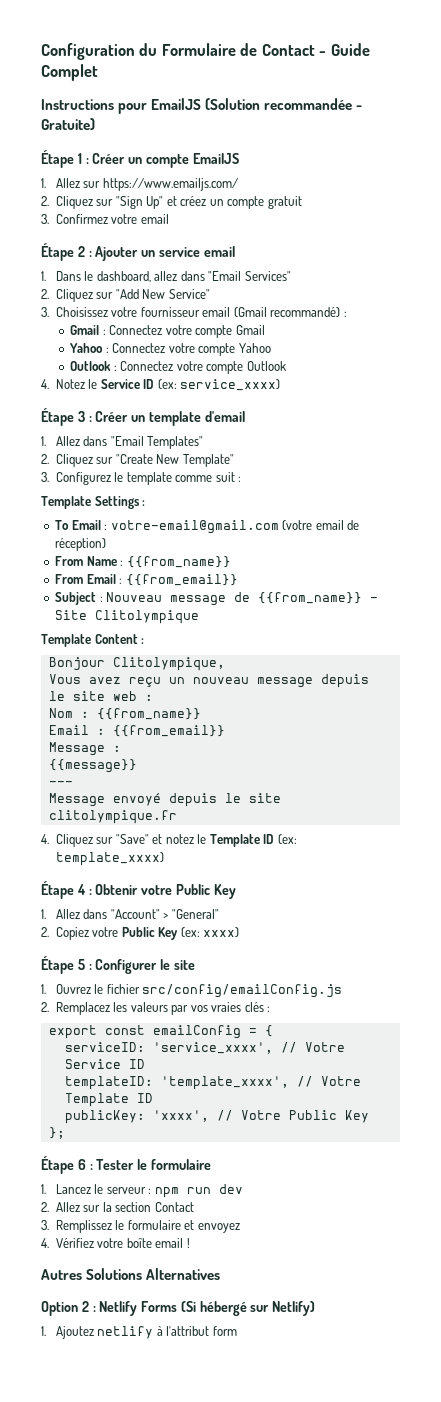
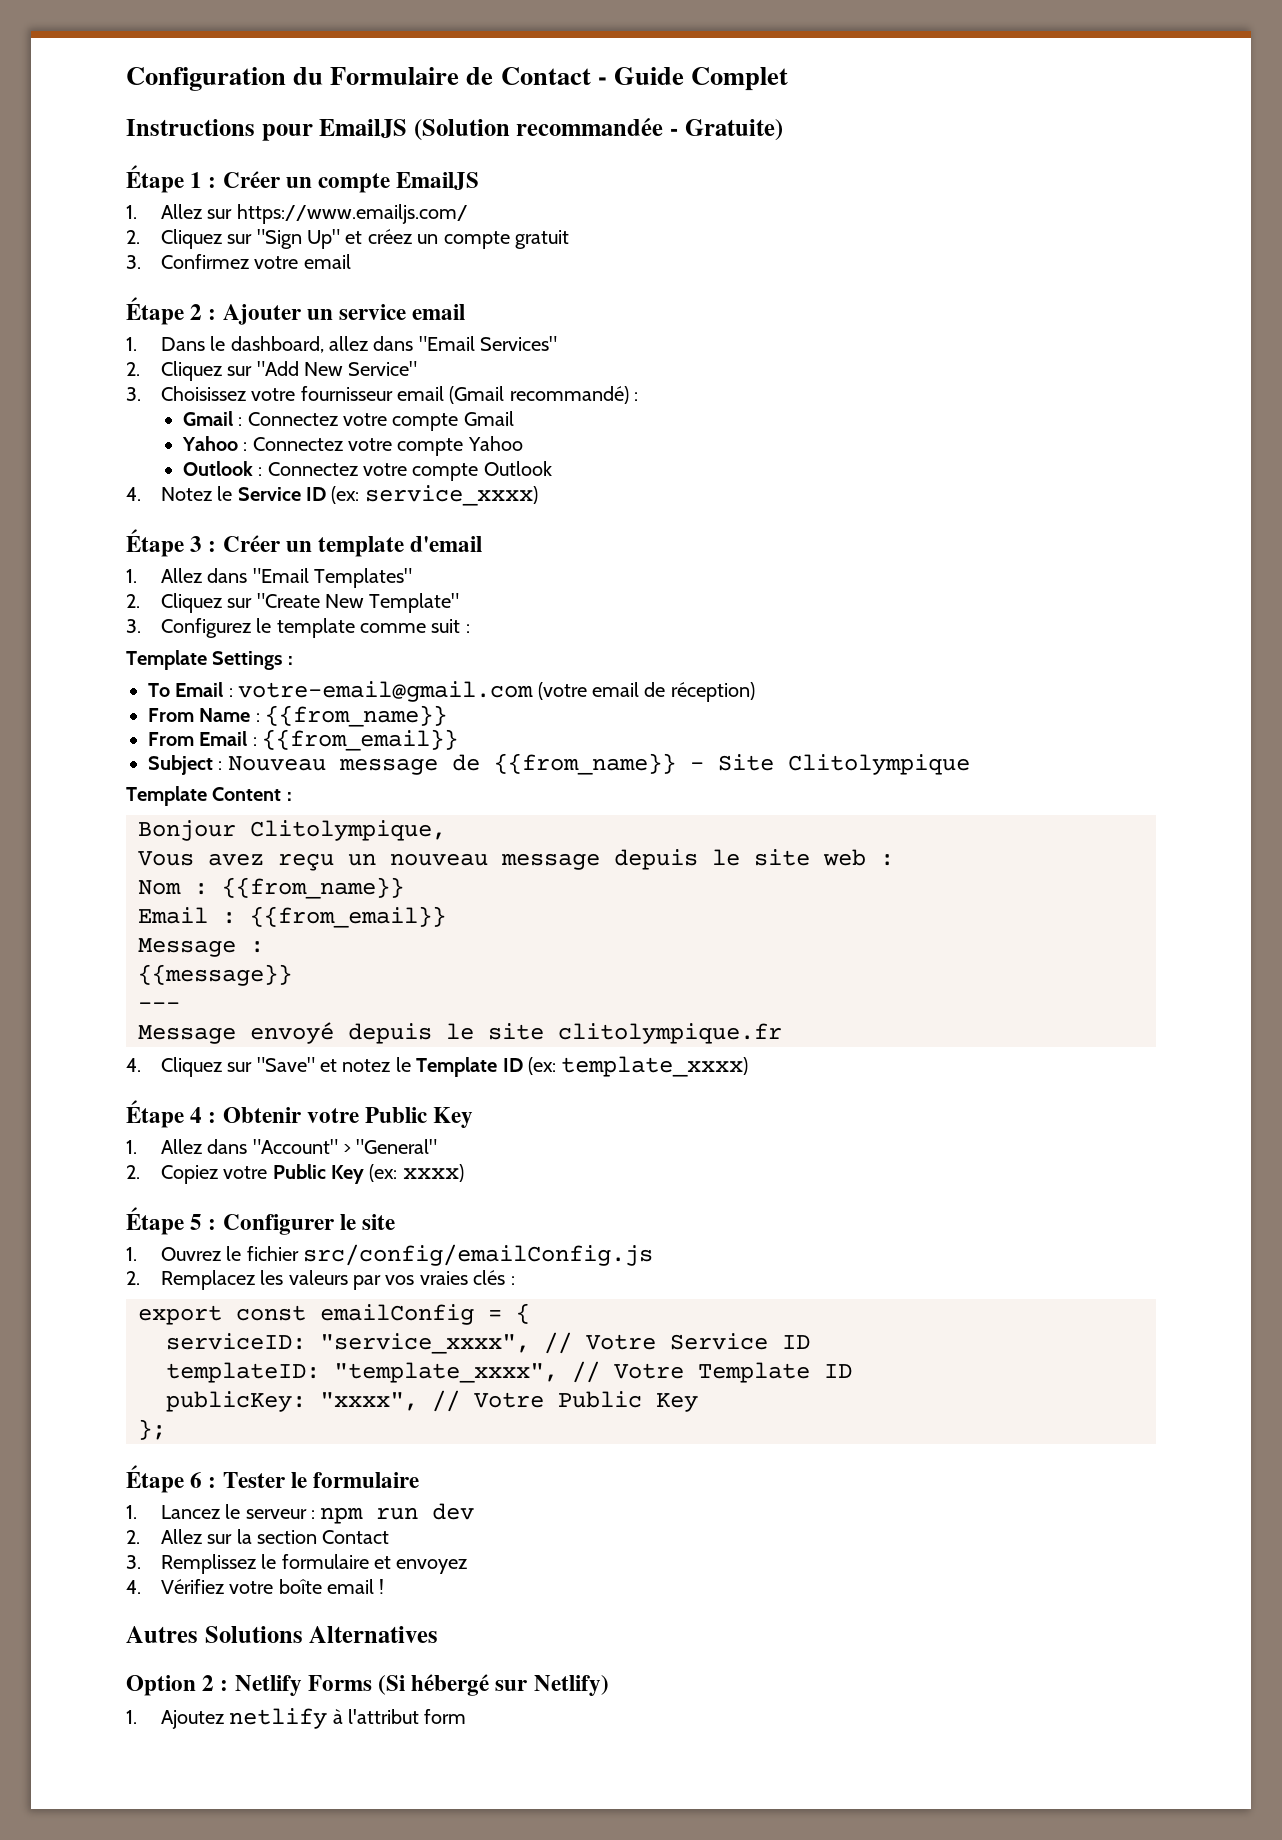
- serviceID: 'service_xxxx', // Votre Service ID
+ serviceID: "service_xxxx", // Votre Service ID
- templateID: 'template_xxxx', // Votre Template ID
+ templateID: "template_xxxx", // Votre Template ID
- publicKey: 'xxxx', // Votre Public Key
+ publicKey: "xxxx", // Votre Public Key

